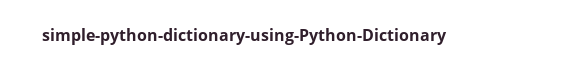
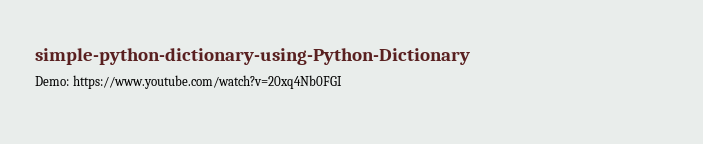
+ Demo: https://www.youtube.com/watch?v=20xq4Nb0FGI

